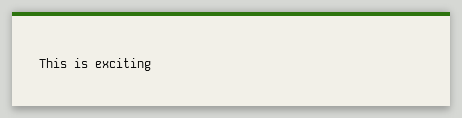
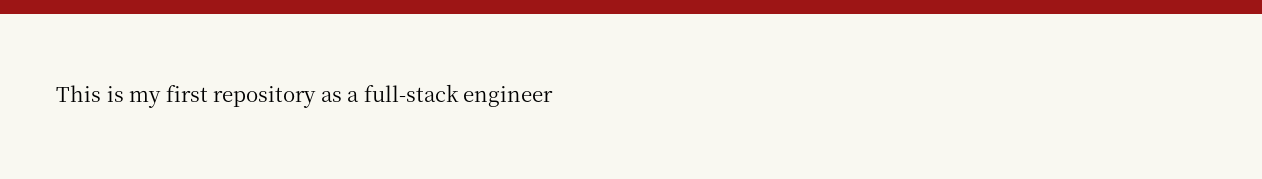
- This is exciting
+ This is my first repository as a full-stack engineer

